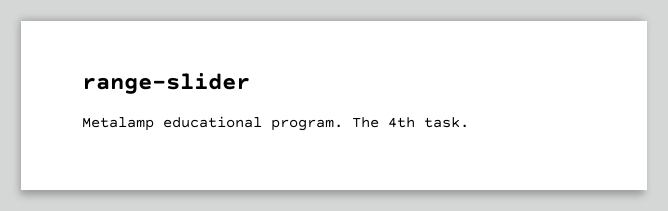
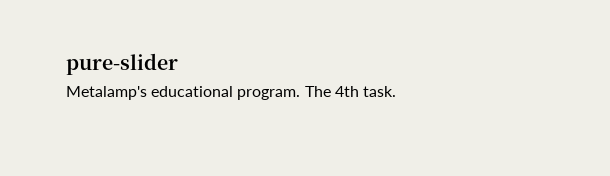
- range-slider
- Metalamp educational program.
+ pure-slider
+ Metalamp's educational program.

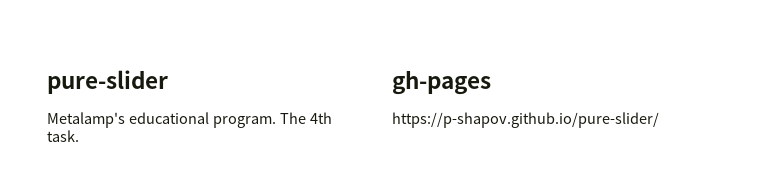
+ gh-pages
+ https://p-shapov.github.io/pure-slider/

